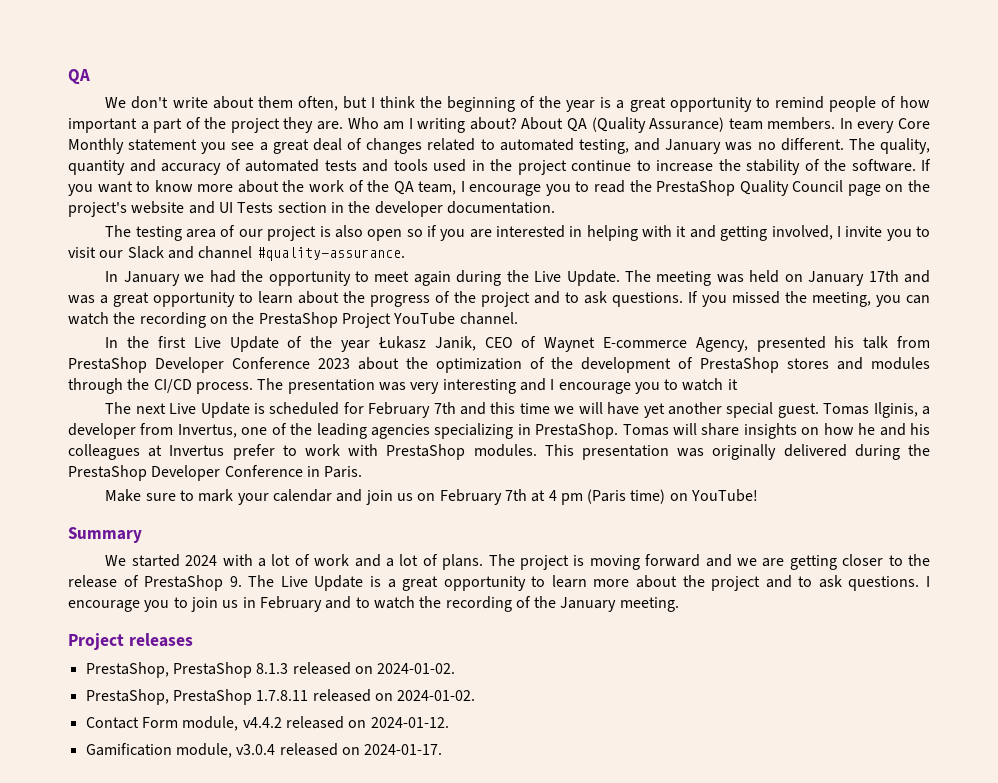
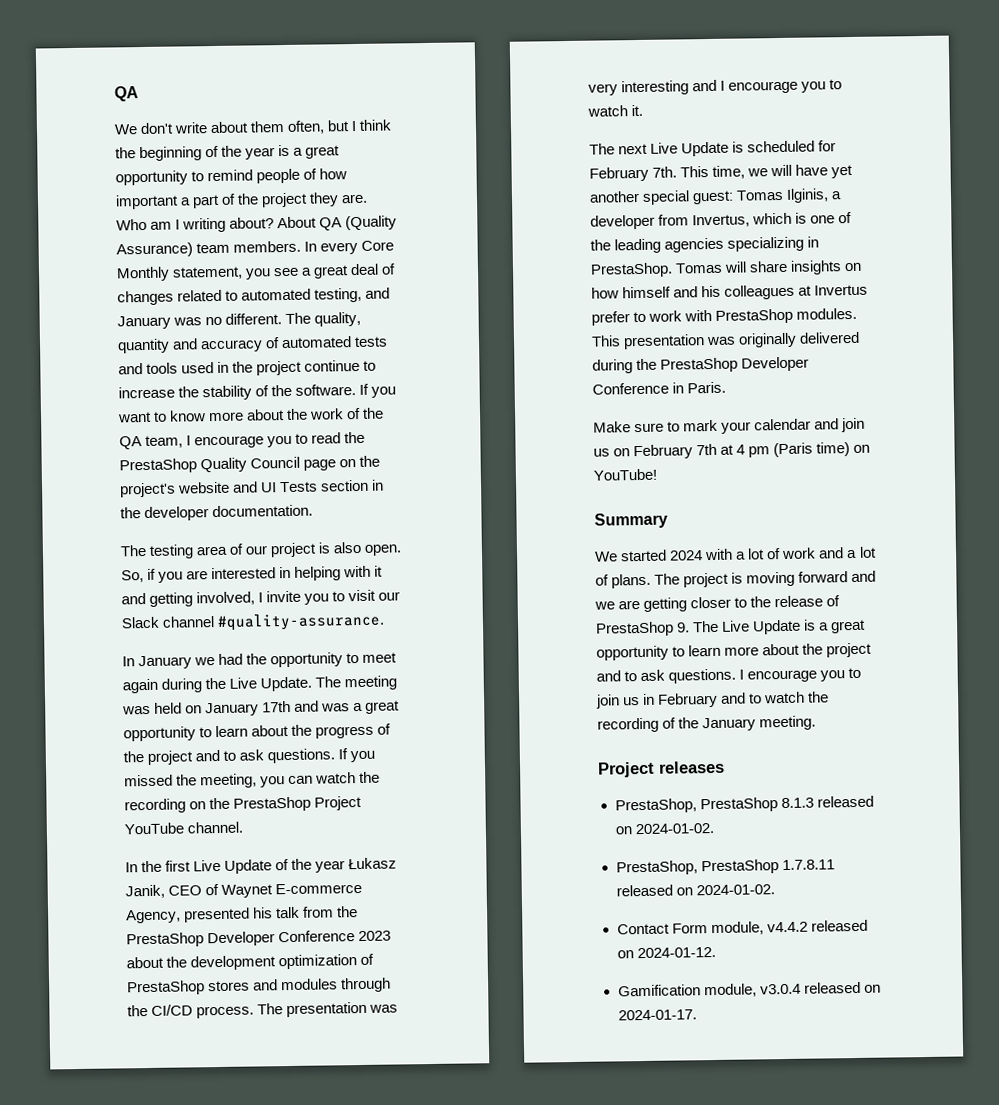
- In every Core Monthly statement you see a great deal of changes related to automated testing, and January was no different.
+ In every Core Monthly statement, you see a great deal of changes related to automated testing, and January was no different.
- The testing area of our project is also open so if you are interested in helping with it and getting involved, I invite you to visit our Slack and channel #quality-assurance.
+ The testing area of our project is also open. So, if you are interested in helping with it and getting involved, I invite you to visit our Slack channel #quality-assurance.
- In the first Live Update of the year Łukasz Janik, CEO of Waynet E-commerce Agency, presented his talk from PrestaShop Developer Conference 2023 about the optimization of the development of PrestaShop stores and modules through the CI/CD process.
+ In the first Live Update of the year Łukasz Janik, CEO of Waynet E-commerce Agency, presented his talk from the PrestaShop Developer Conference 2023 about the development optimization of PrestaShop stores and modules through the CI/CD process.
- The presentation was very interesting and I encourage you to watch it
+ The presentation was very interesting and I encourage you to watch it.
- The next Live Update is scheduled for February 7th and this time we will have yet another special guest. Tomas Ilginis, a developer from Invertus, one of the leading agencies specializing in PrestaShop.
+ The next Live Update is scheduled for February 7th. This time, we will have yet another special guest: Tomas Ilginis, a developer from Invertus, which is one of the leading agencies specializing in PrestaShop.
- Tomas will share insights on how he and his colleagues at Invertus prefer to work with PrestaShop modules.
+ Tomas will share insights on how himself and his colleagues at Invertus prefer to work with PrestaShop modules.

